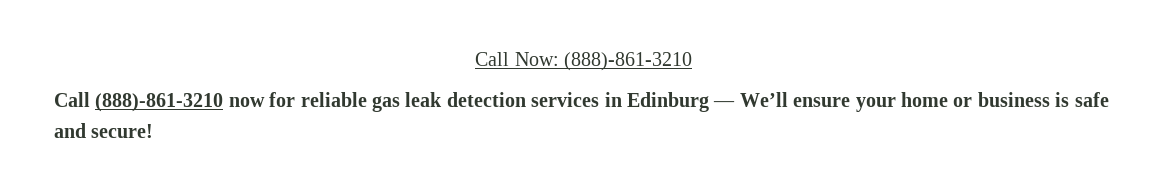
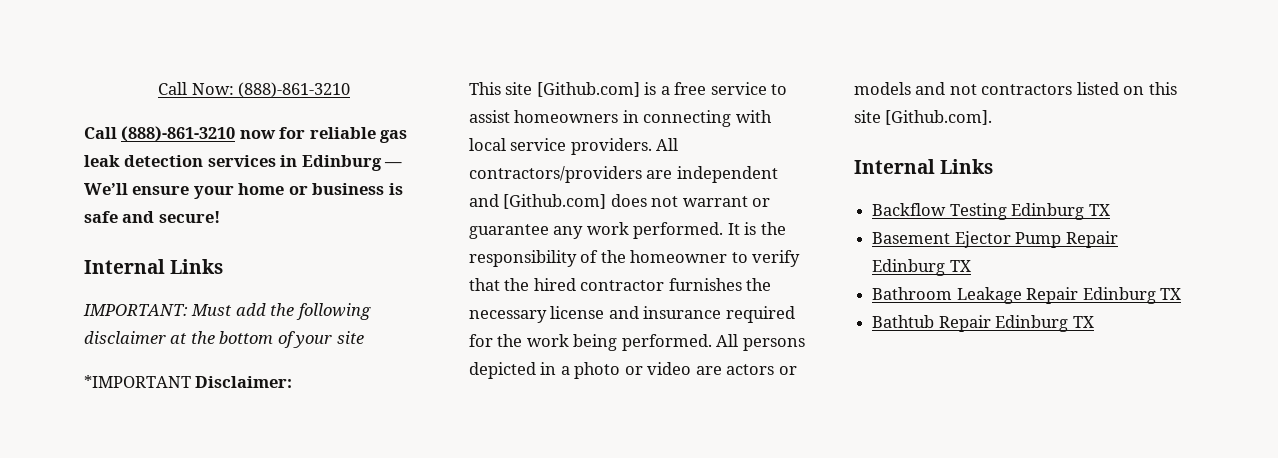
  Call (888)-861-3210 now for reliable gas leak detection services in Edinburg — We’ll ensure your home or business is safe and secure!
+ Internal Links
+ IMPORTANT: Must add the following disclaimer at the bottom of your site
+ *IMPORTANT Disclaimer:
+ This site [Github.com] is a free service to assist homeowners in connecting with local service providers. All contractors/providers are independent and [Github.com] does not warrant or guarantee any work performed. It is the responsibility of the homeowner to verify that the hired contractor furnishes the necessary license and insurance required for the work being performed. All persons depicted in a photo or video are actors or models and not contractors listed on this site [Github.com].
+ Internal Links
+ Backflow Testing Edinburg TX
+ Basement Ejector Pump Repair Edinburg TX
+ Bathroom Leakage Repair Edinburg TX
+ Bathtub Repair Edinburg TX

